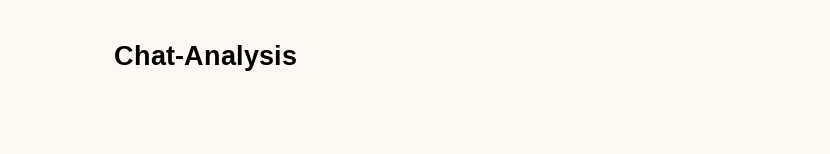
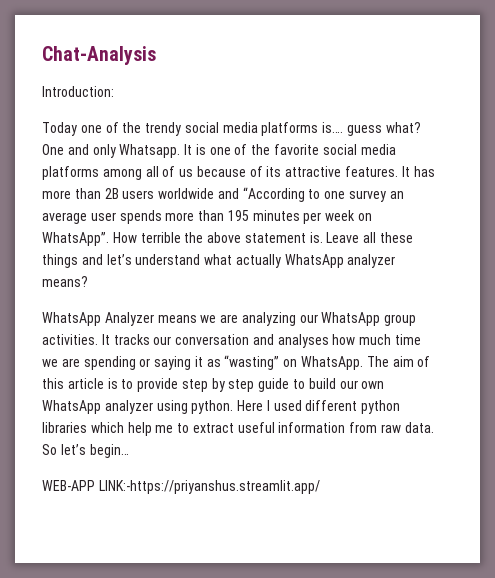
+ Introduction:
+ Today one of the trendy social media platforms is…. guess what? One and only Whatsapp. It is one of the favorite social media platforms among all of us because of its attractive features. It has more than 2B users worldwide and “According to one survey an average user spends more than 195 minutes per week on WhatsApp”. How terrible the above statement is. Leave all these things and let’s understand what actually WhatsApp analyzer means?
+ WhatsApp Analyzer means we are analyzing our WhatsApp group activities. It tracks our conversation and analyses how much time we are spending or saying it as “wasting” on WhatsApp. The aim of this article is to provide step by step guide to build our own WhatsApp analyzer using python. Here I used different python libraries which help me to extract useful information from raw data. So let’s begin…
+ WEB-APP LINK:-https://priyanshus.streamlit.app/

